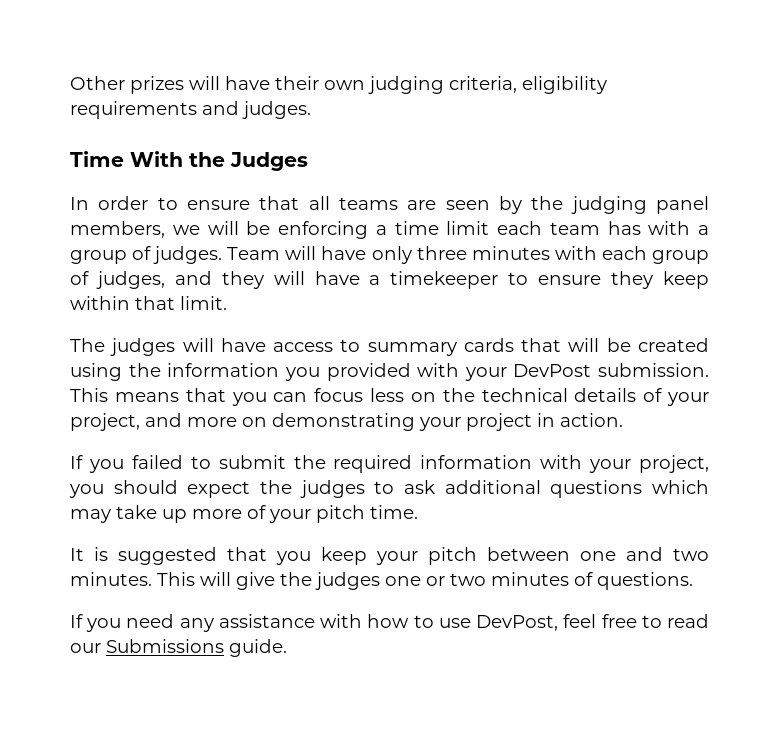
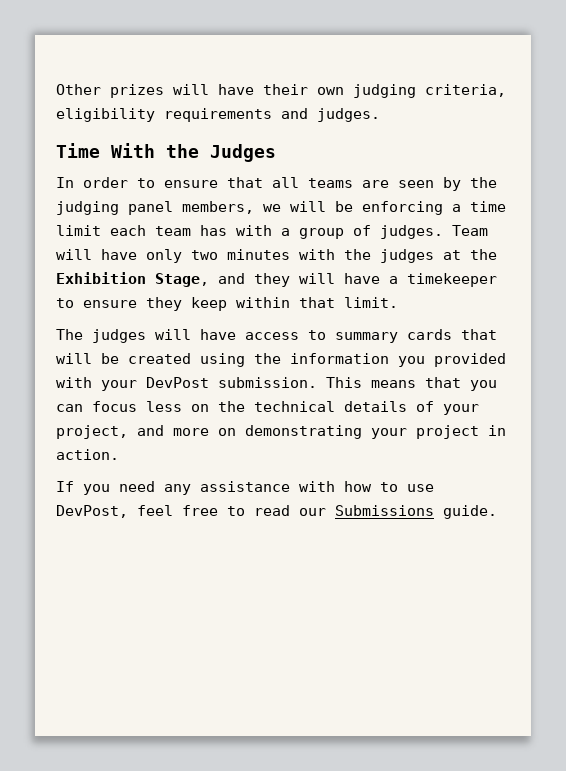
- Team will have only three minutes with each group of judges, and they will have a timekeeper to ensure they keep within that limit.
+ Team will have only two minutes with the judges at the Exhibition Stage, and they will have a timekeeper to ensure they keep within that limit.
- If you failed to submit the required information with your project, you should expect the judges to ask additional questions which may take up more of your pitch time.
- It is suggested that you keep your pitch between one and two minutes. This will give the judges one or two minutes of questions.

